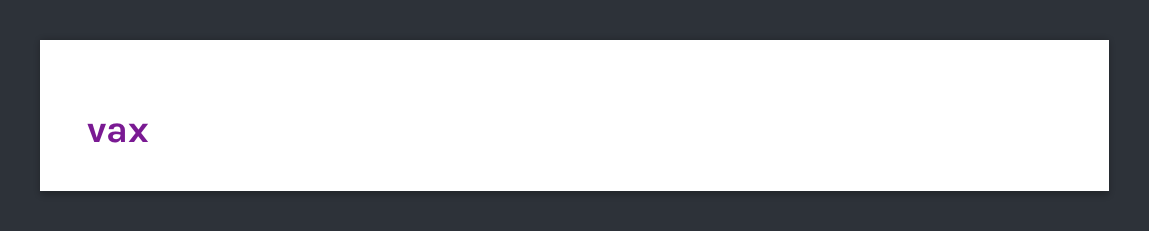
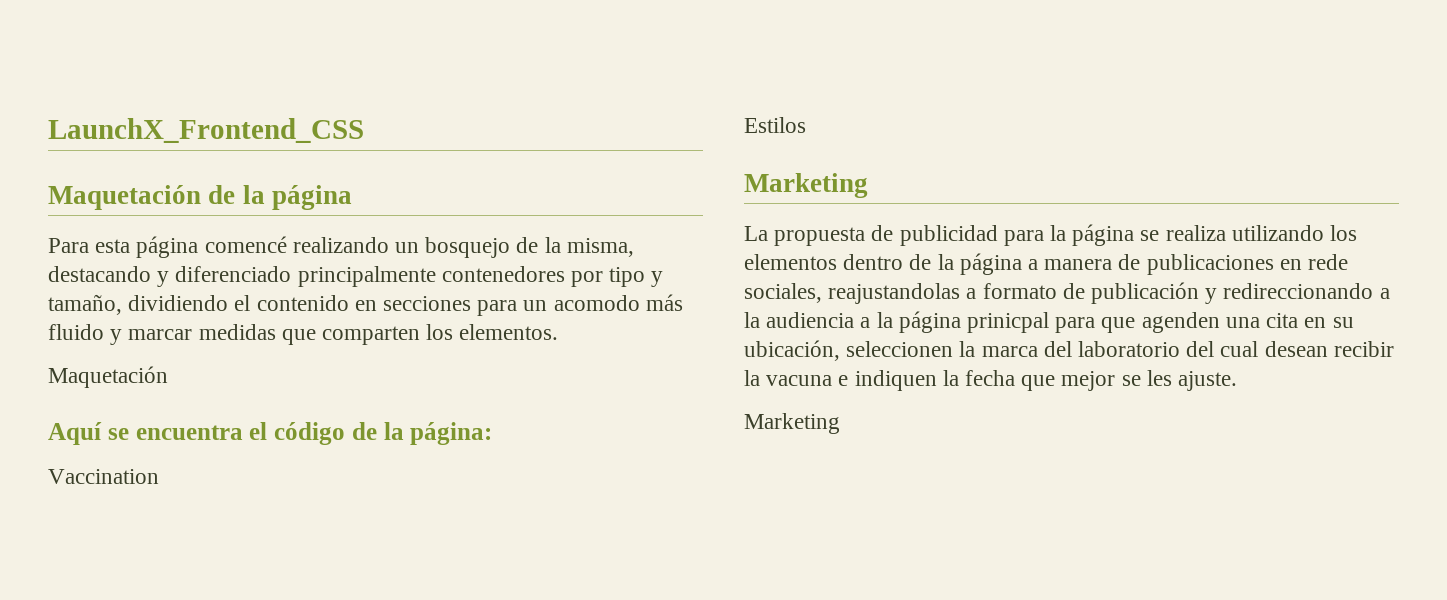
- vax
+ LaunchX_Frontend_CSS
+ Maquetación de la página
+ Para esta página comencé realizando un bosquejo de la misma, destacando y diferenciado principalmente contenedores por tipo y tamaño, dividiendo el contenido en secciones para un acomodo más fluido y marcar medidas que comparten los elementos.
+ Maquetación
+ Aquí se encuentra el código de la página:
+ Vaccination
+ Estilos
+ Marketing
+ La propuesta de publicidad para la página se realiza utilizando los elementos dentro de la página a manera de publicaciones en rede sociales, reajustandolas a formato de publicación y redireccionando a la audiencia a la página prinicpal para que agenden una cita en su ubicación, seleccionen la marca del laboratorio del cual desean recibir la vacuna e indiquen la fecha que mejor se les ajuste.
+ Marketing

